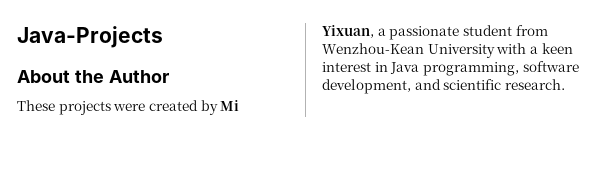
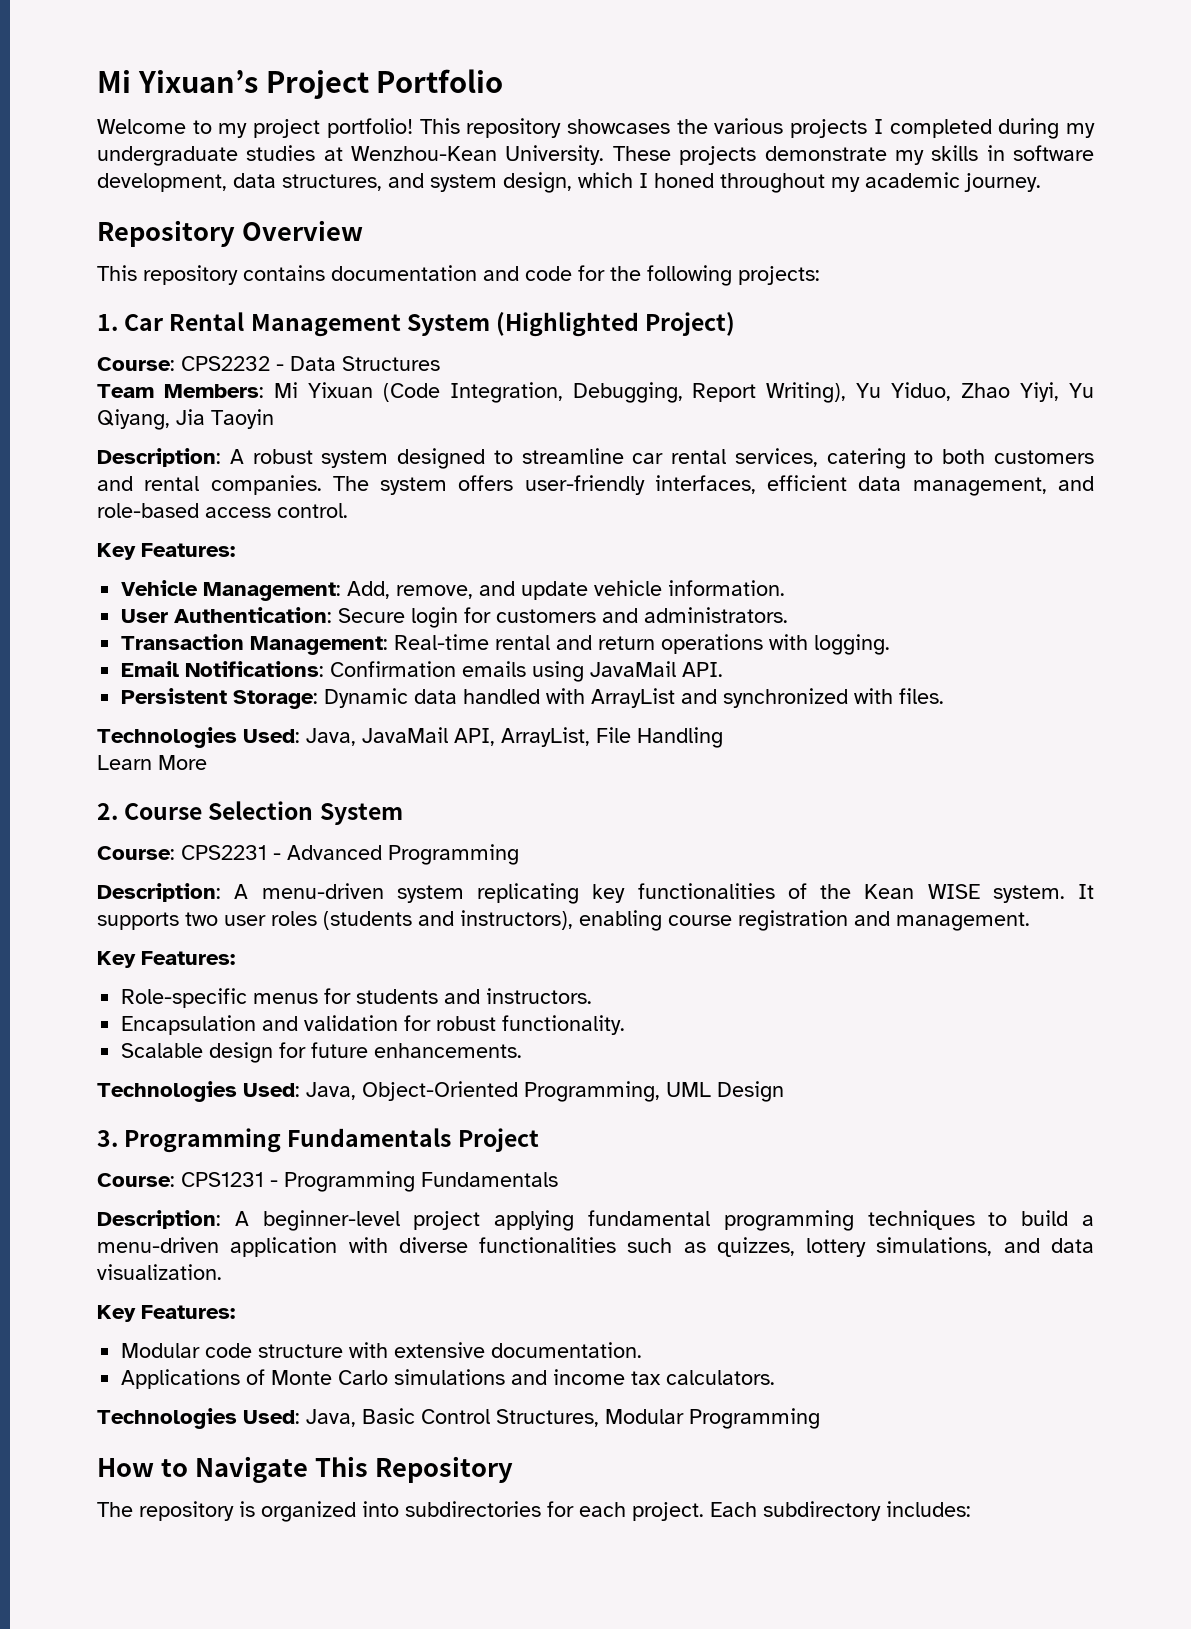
- Java-Projects
- About the Author
- These projects were created by Mi Yixuan, a passionate student from Wenzhou-Kean University with a keen interest in Java programming, software development, and scientific research.
+ Mi Yixuan’s Project Portfolio
+ Welcome to my project portfolio! This repository showcases the various projects I completed during my undergraduate studies at Wenzhou-Kean University. These projects demonstrate my skills in software development, data structures, and system design, which I honed throughout my academic journey.
+ Repository Overview
+ This repository contains documentation and code for the following projects:
+ 1. Car Rental Management System (Highlighted Project)
+ Course: CPS2232 - Data Structures
+ Team Members: Mi Yixuan (Code Integration, Debugging, Report Writing), Yu Yiduo, Zhao Yiyi, Yu Qiyang, Jia Taoyin
+ Description: A robust system designed to streamline car rental services, catering to both customers and rental companies. The system offers user-friendly interfaces, efficient data management, and role-based access control.
+ Key Features:
+ Vehicle Management: Add, remove, and update vehicle information.
+ User Authentication: Secure login for customers and administrators.
+ Transaction Management: Real-time rental and return operations with logging.
+ Email Notifications: Confirmation emails using JavaMail API.
+ Persistent Storage: Dynamic data handled with ArrayList and synchronized with files.
+ Technologies Used: Java, JavaMail API, ArrayList, File Handling
+ Learn More
+ 2. Course Selection System
+ Course: CPS2231 - Advanced Programming
+ Description: A menu-driven system replicating key functionalities of the Kean WISE system. It supports two user roles (students and instructors), enabling course registration and management.
+ Key Features:
+ Role-specific menus for students and instructors.
+ Encapsulation and validation for robust functionality.
+ Scalable design for future enhancements.
+ Technologies Used: Java, Object-Oriented Programming, UML Design
+ 3. Programming Fundamentals Project
+ Course: CPS1231 - Programming Fundamentals
+ Description: A beginner-level project applying fundamental programming techniques to build a menu-driven application with diverse functionalities such as quizzes, lottery simulations, and data visualization.
+ Key Features:
+ Modular code structure with extensive documentation.
+ Applications of Monte Carlo simulations and income tax calculators.
+ Technologies Used: Java, Basic Control Structures, Modular Programming
+ How to Navigate This Repository
+ The repository is organized into subdirectories for each project. Each subdirectory includes:

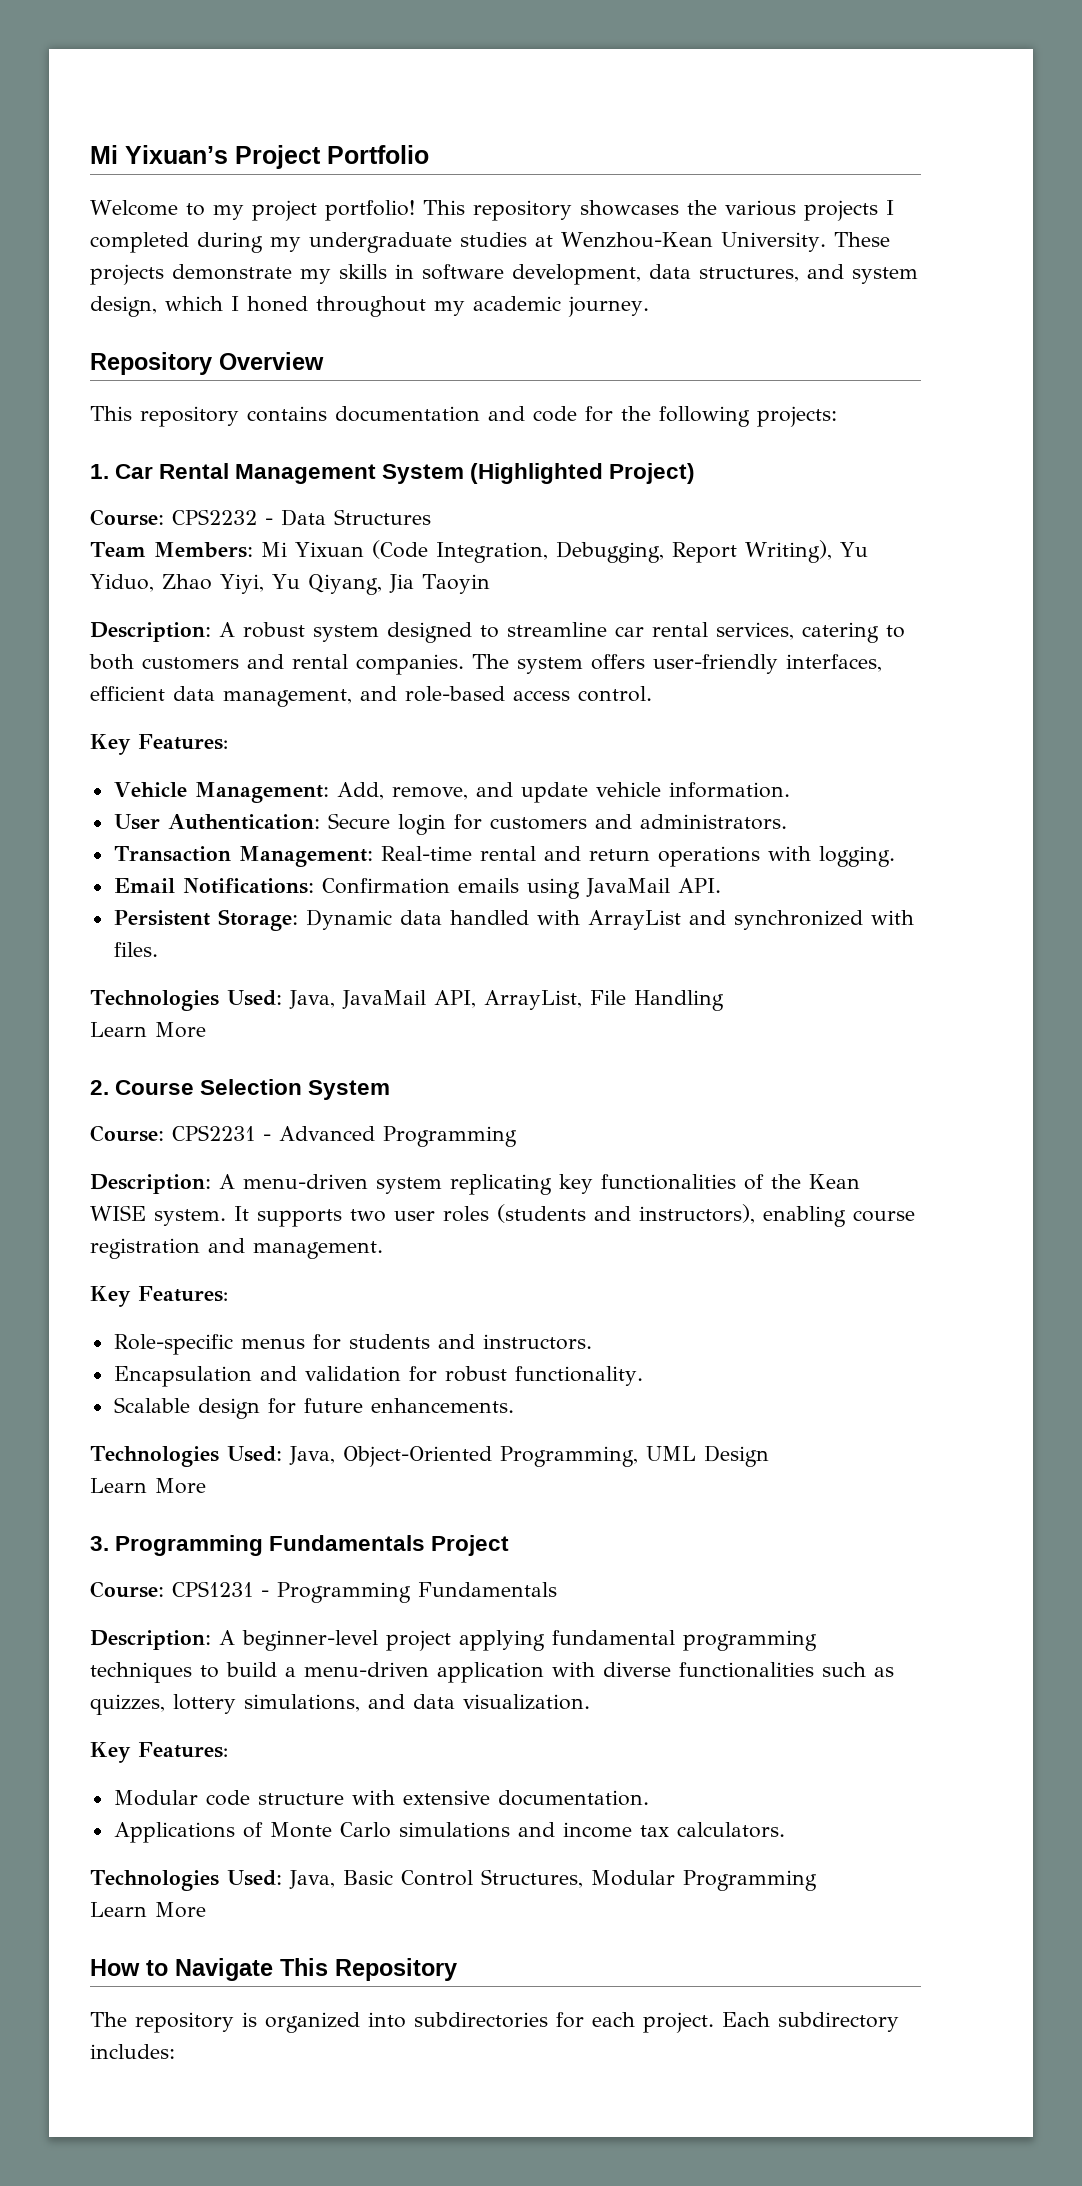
  Technologies Used: Java, Object-Oriented Programming, UML Design
+ Learn More
  Technologies Used: Java, Basic Control Structures, Modular Programming
+ Learn More

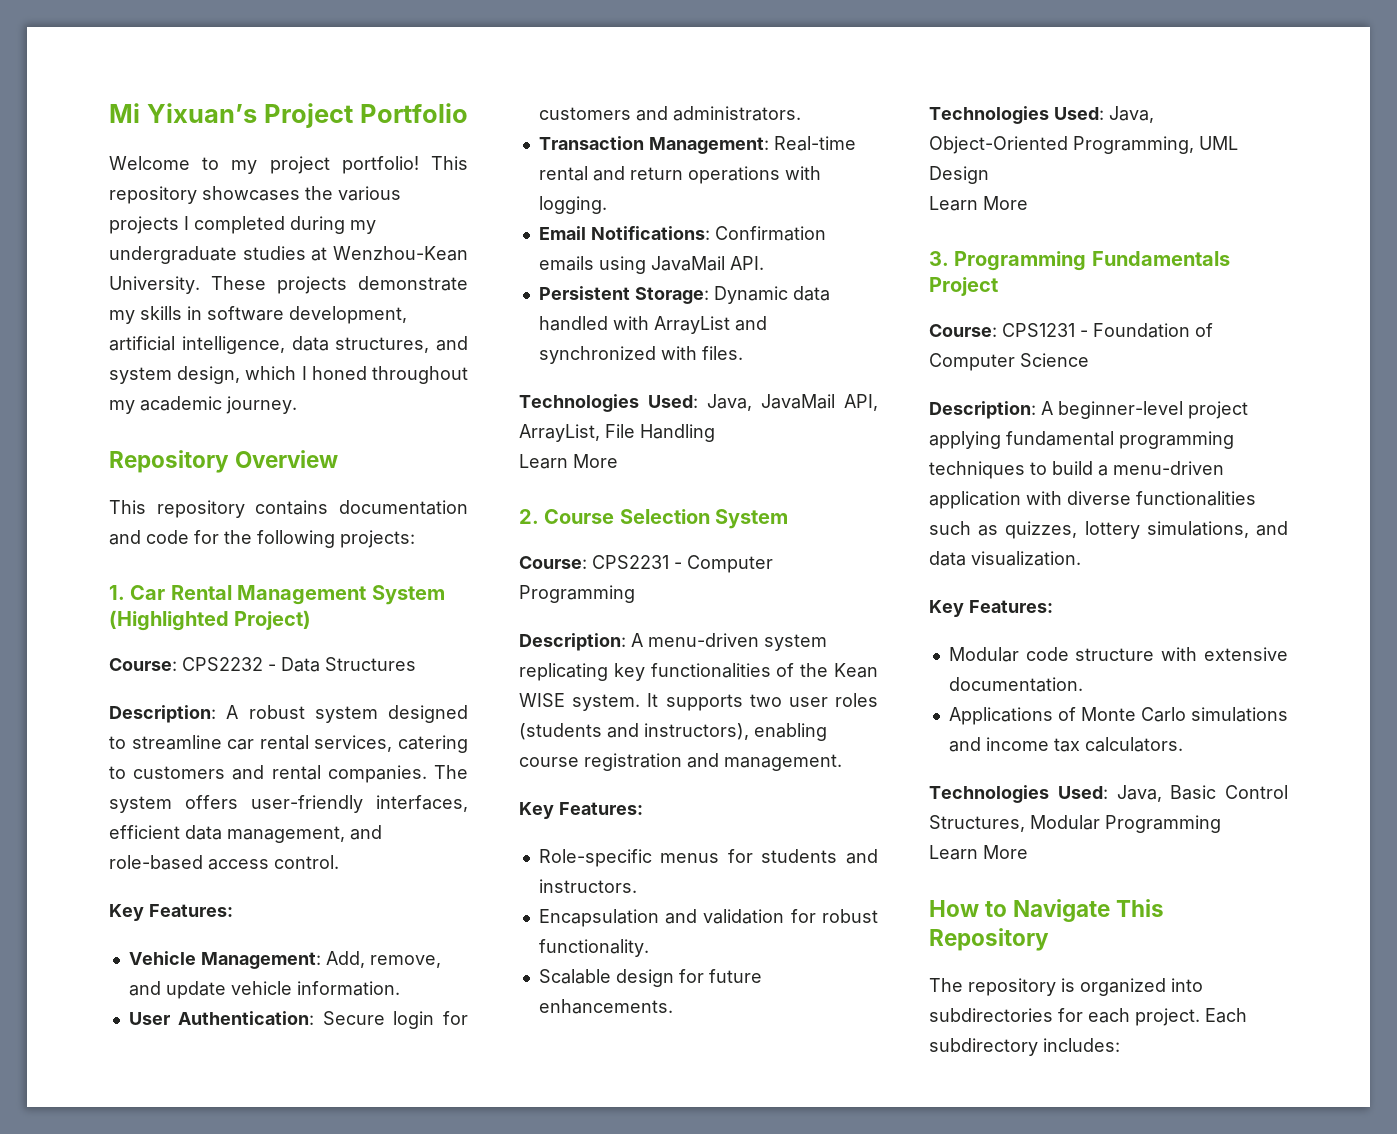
- These projects demonstrate my skills in software development, data structures, and system design, which I honed throughout my academic journey.
+ These projects demonstrate my skills in software development, artificial intelligence, data structures, and system design, which I honed throughout my academic journey.
- Team Members: Mi Yixuan (Code Integration, Debugging, Report Writing), Yu Yiduo, Zhao Yiyi, Yu Qiyang, Jia Taoyin
- Description: A robust system designed to streamline car rental services, catering to both customers and rental companies.
+ Description: A robust system designed to streamline car rental services, catering to customers and rental companies.
- Course: CPS2231 - Advanced Programming
+ Course: CPS2231 - Computer Programming
- Course: CPS1231 - Programming Fundamentals
+ Course: CPS1231 - Foundation of Computer Science

